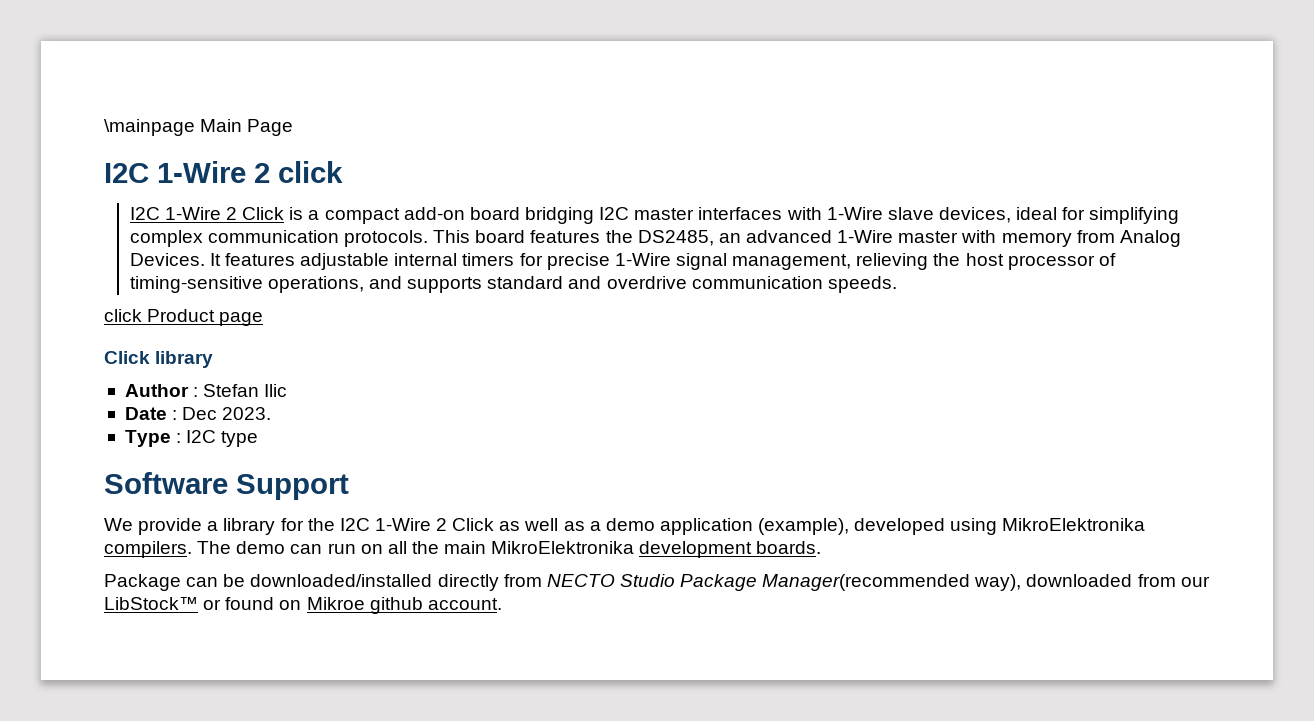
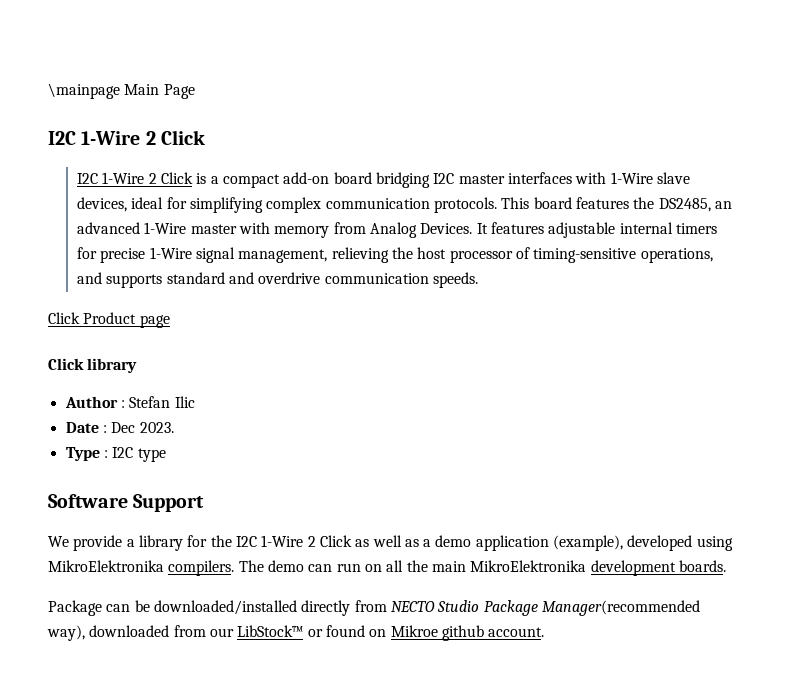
  \mainpage Main Page
- I2C 1-Wire 2 click
+ I2C 1-Wire 2 Click
- click Product page
+ Click Product page

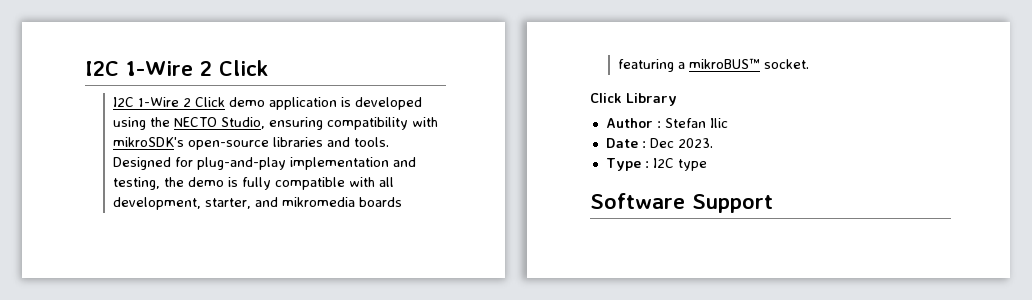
- \mainpage Main Page
- I2C 1-Wire 2 Click is a compact add-on board bridging I2C master interfaces with 1-Wire slave devices, ideal for simplifying complex communication protocols. This board features the DS2485, an advanced 1-Wire master with memory from Analog Devices. It features adjustable internal timers for precise 1-Wire signal management, relieving the host processor of timing-sensitive operations, and supports standard and overdrive communication speeds.
- Click Product page
- Click library
+ I2C 1-Wire 2 Click demo application is developed using the NECTO Studio, ensuring compatibility with mikroSDK's open-source libraries and tools. Designed for plug-and-play implementation and testing, the demo is fully compatible with all development, starter, and mikromedia boards featuring a mikroBUS™ socket.
+ Click Library
- We provide a library for the I2C 1-Wire 2 Click as well as a demo application (example), developed using MikroElektronika compilers. The demo can run on all the main MikroElektronika development boards.
- Package can be downloaded/installed directly from NECTO Studio Package Manager(recommended way), downloaded from our LibStock™ or found on Mikroe github account.

